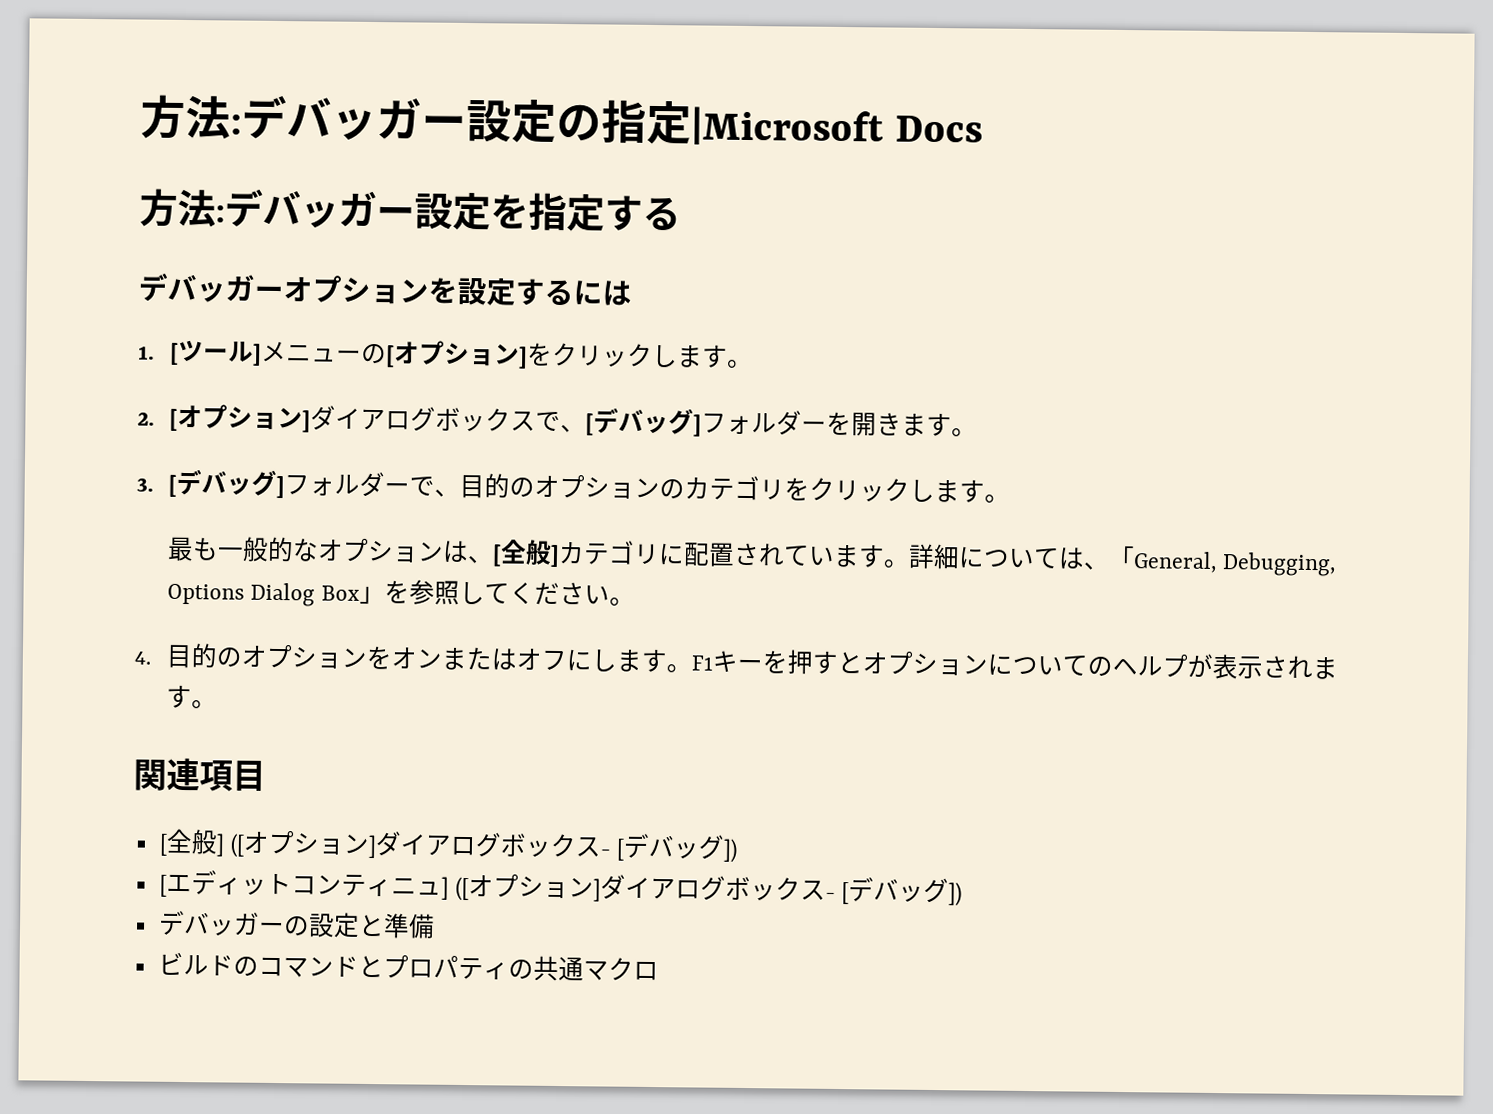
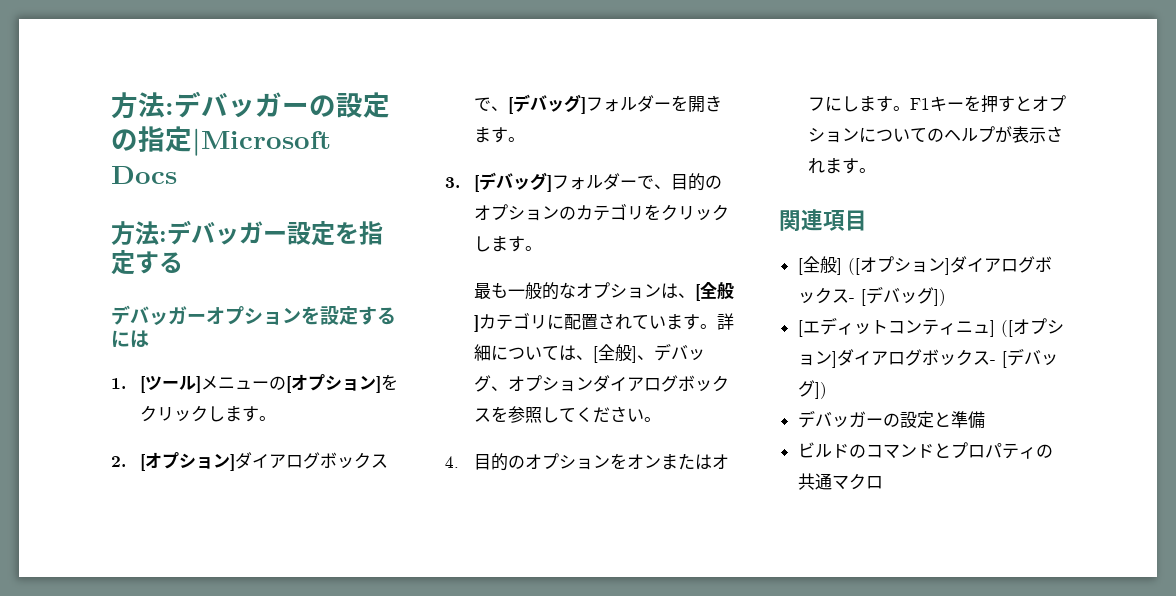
- 方法:デバッガー設定の指定|Microsoft Docs
+ 方法:デバッガーの設定の指定|Microsoft Docs
- 詳細については、「General, Debugging, Options Dialog Box」を参照してください。
+ 詳細については、[全般]、デバッグ、オプションダイアログボックスを参照してください。

